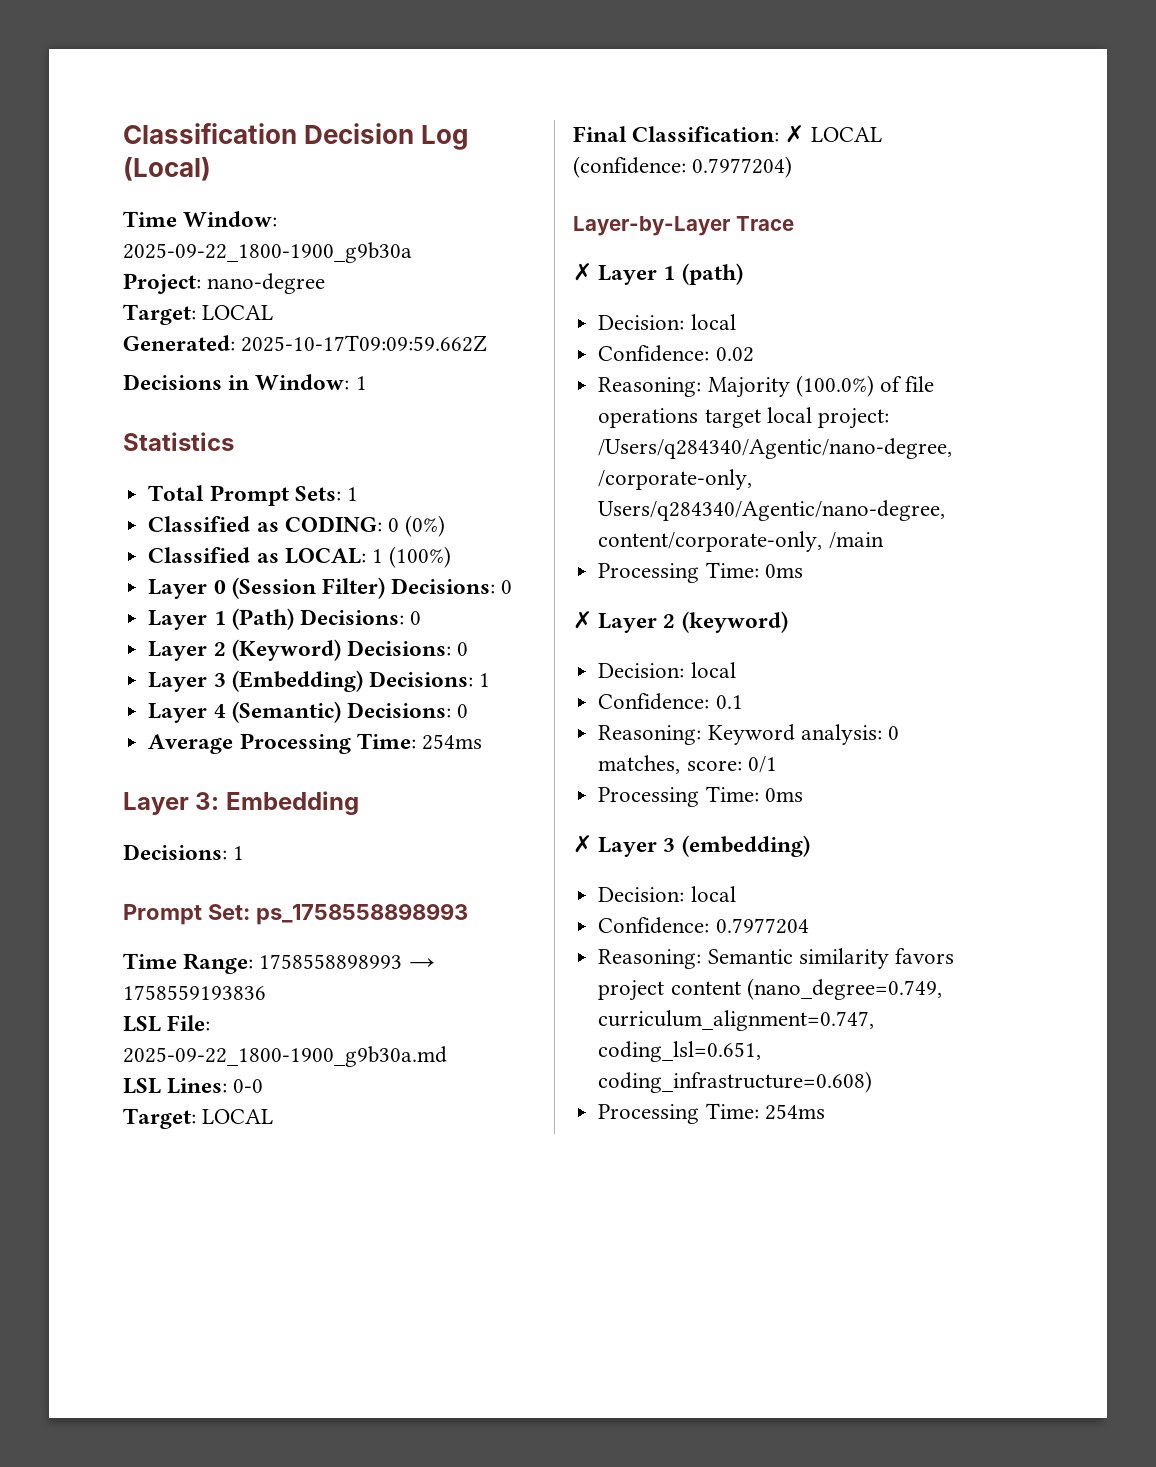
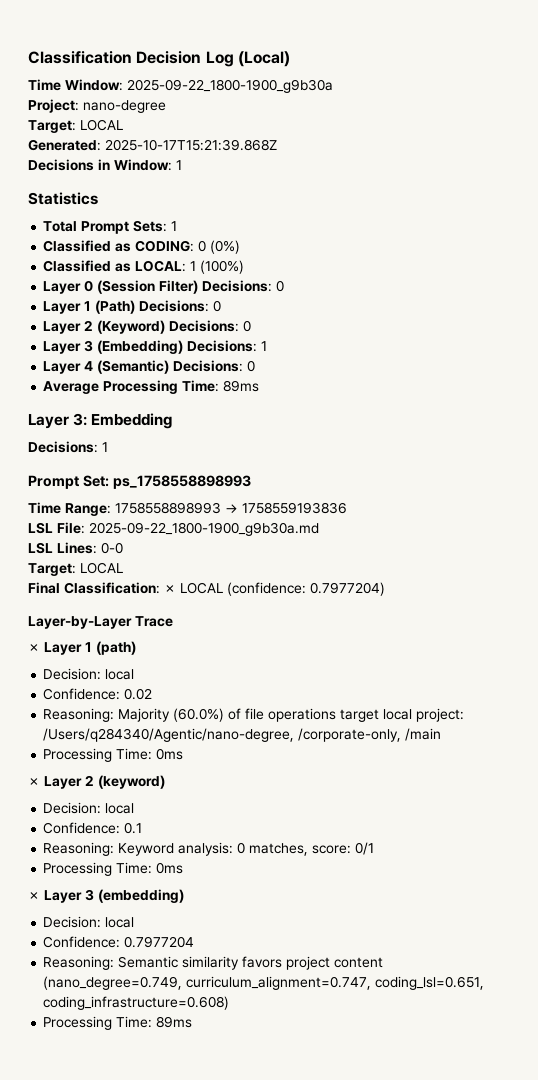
- Generated: 2025-10-17T09:09:59.662Z
+ Generated: 2025-10-17T15:21:39.868Z
- Average Processing Time: 254ms
+ Average Processing Time: 89ms
- Reasoning: Majority (100.0%) of file operations target local project: /Users/q284340/Agentic/nano-degree, /corporate-only, Users/q284340/Agentic/nano-degree, content/corporate-only, /main
+ Reasoning: Majority (60.0%) of file operations target local project: /Users/q284340/Agentic/nano-degree, /corporate-only, /main
  Reasoning: Semantic similarity favors project content (nano_degree=0.749, curriculum_alignment=0.747, coding_lsl=0.651, coding_infrastructure=0.608)
- Processing Time: 254ms
+ Processing Time: 89ms

